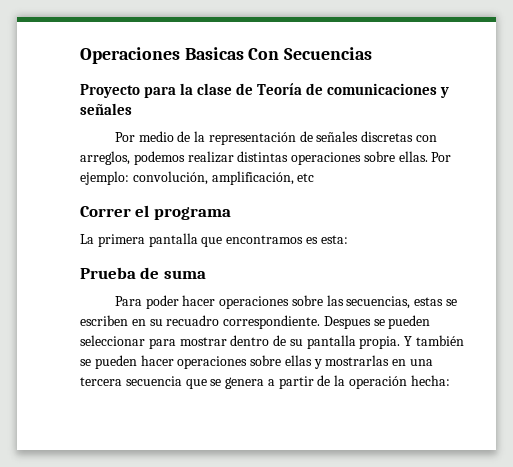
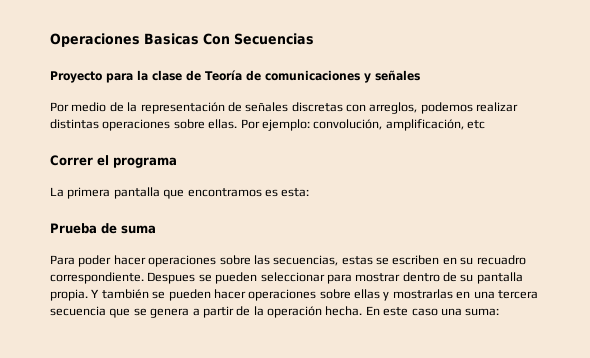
- Y también se pueden hacer operaciones sobre ellas y mostrarlas en una tercera secuencia que se genera a partir de la operación hecha:
+ Y también se pueden hacer operaciones sobre ellas y mostrarlas en una tercera secuencia que se genera a partir de la operación hecha. En este caso una suma:

